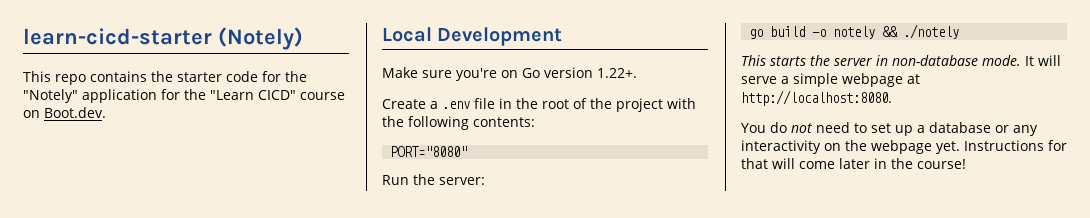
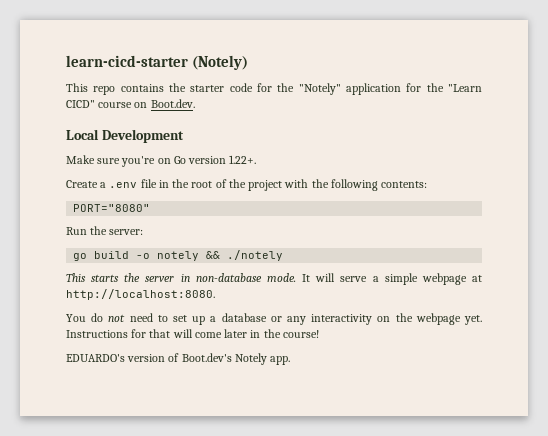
+ EDUARDO's version of Boot.dev's Notely app.

